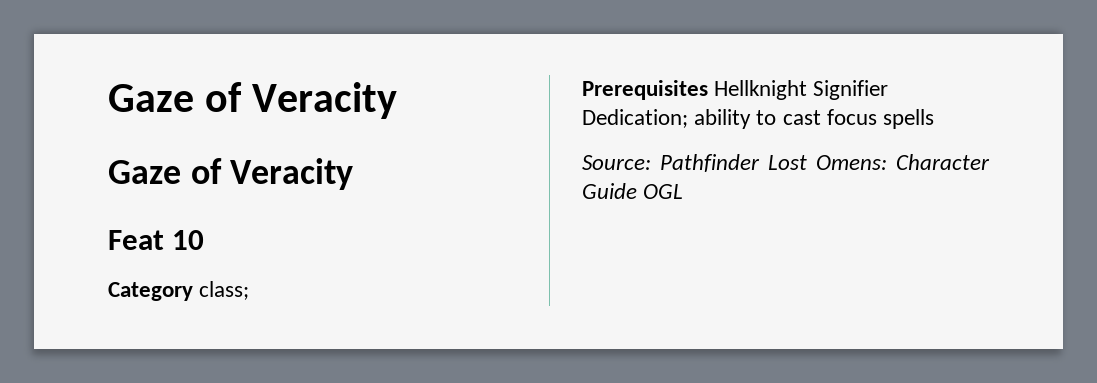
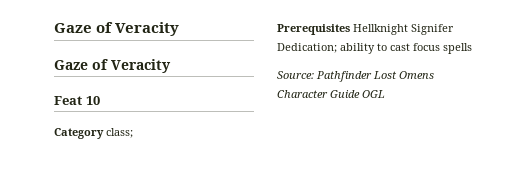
- Prerequisites Hellknight Signifier Dedication; ability to cast focus spells
+ Prerequisites Hellknight Signifer Dedication; ability to cast focus spells
- Source: Pathfinder Lost Omens: Character Guide OGL
+ Source: Pathfinder Lost Omens Character Guide OGL

